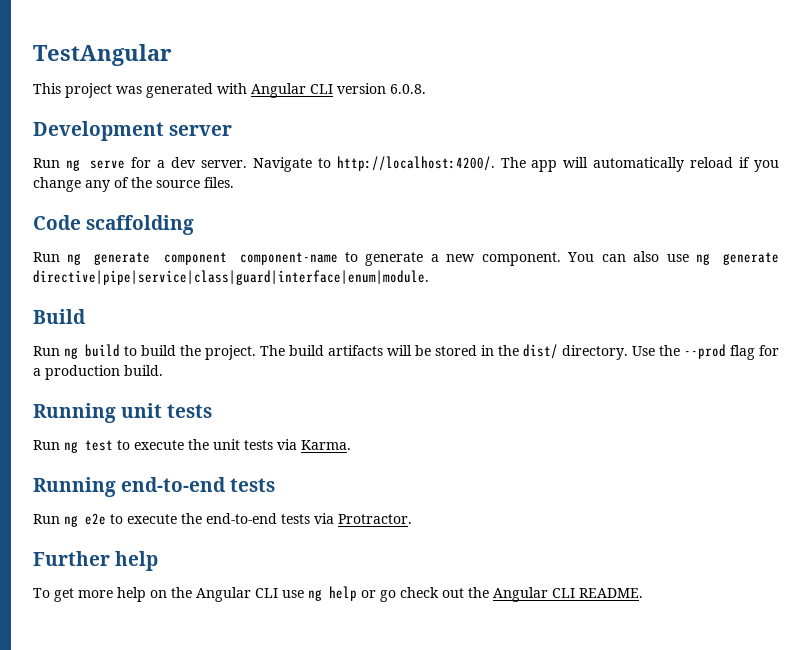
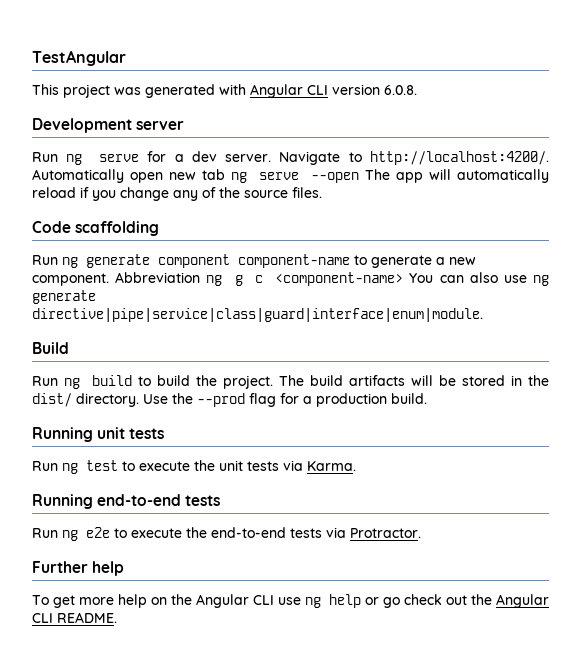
- The app will automatically reload if you change any of the source files.
+ Automatically open new tab ng serve --open The app will automatically reload if you change any of the source files.
- You can also use ng generate directive|pipe|service|class|guard|interface|enum|module.
+ Abbreviation ng g c <component-name> You can also use ng generate directive|pipe|service|class|guard|interface|enum|module.

